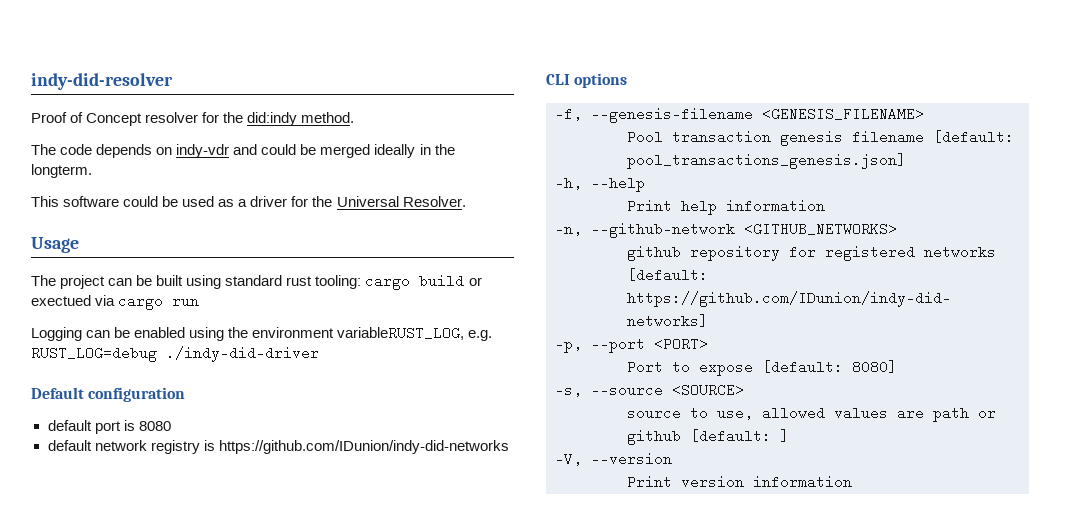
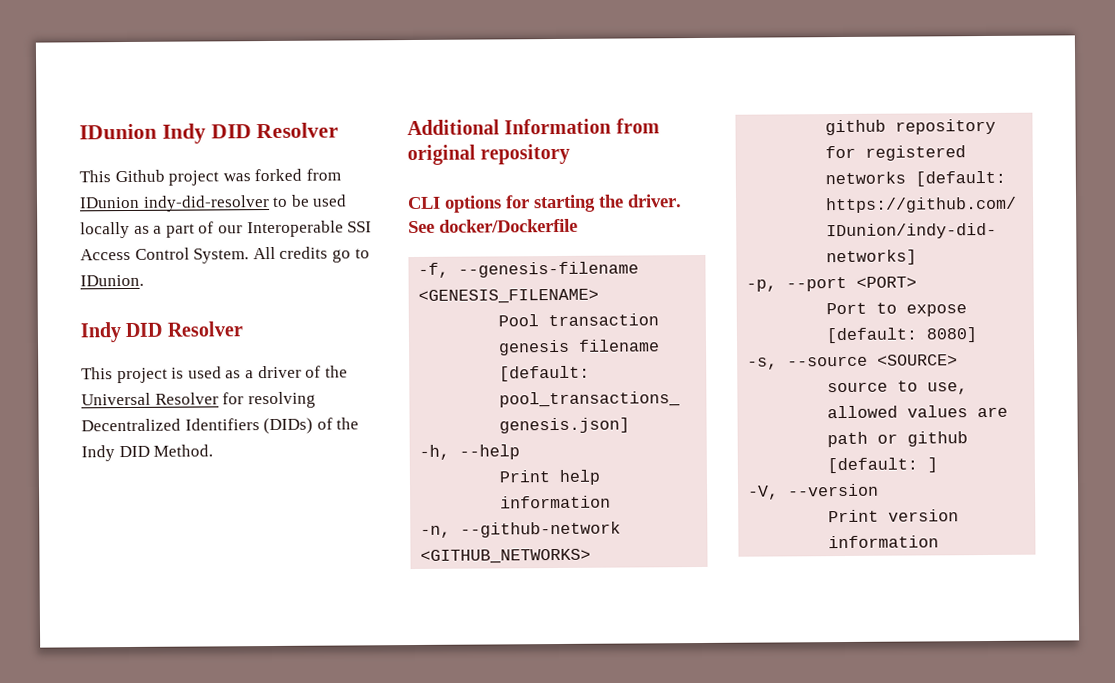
- indy-did-resolver
- Proof of Concept resolver for the did:indy method.
- The code depends on indy-vdr and could be merged ideally in the longterm.
- This software could be used as a driver for the Universal Resolver.
- Usage
- The project can be built using standard rust tooling: cargo build or exectued via cargo run
- Logging can be enabled using the environment variableRUST_LOG, e.g. RUST_LOG=debug ./indy-did-driver
- Default configuration
- default port is 8080
- default network registry is https://github.com/IDunion/indy-did-networks
- CLI options
+ IDunion Indy DID Resolver
+ This Github project was forked from IDunion indy-did-resolver to be used locally as a part of our Interoperable SSI Access Control System. All credits go to IDunion.
+ Indy DID Resolver
+ This project is used as a driver of the Universal Resolver for resolving Decentralized Identifiers (DIDs) of the Indy DID Method.
+ Additional Information from original repository
+ CLI options for starting the driver. See docker/Dockerfile

